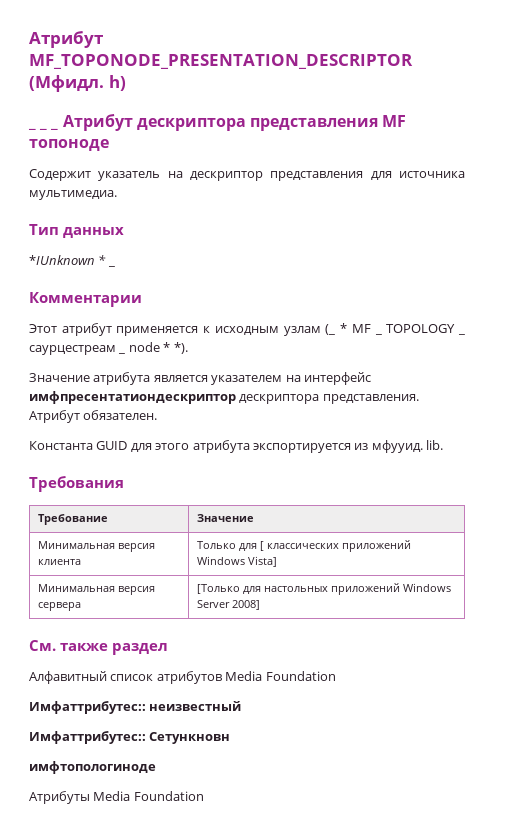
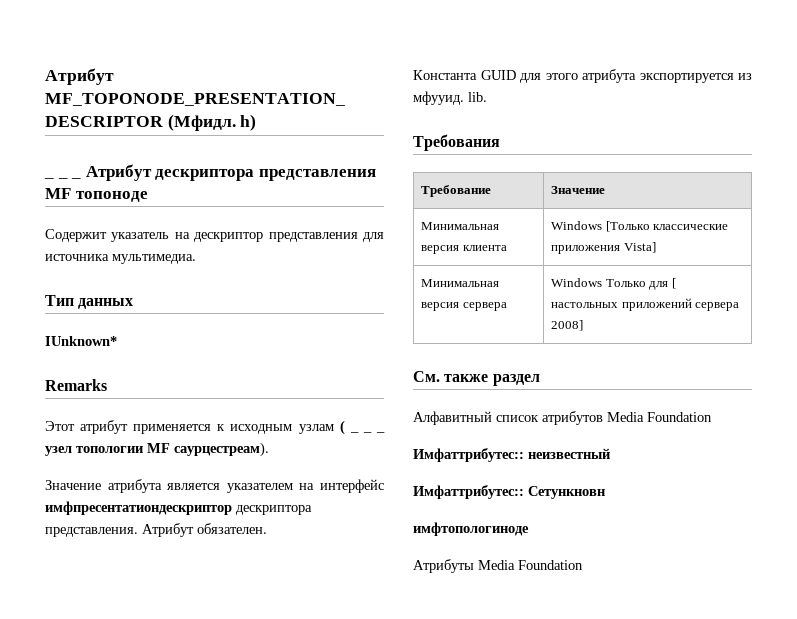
- *IUnknown * _
- Комментарии
+ IUnknown*
+ Remarks
- Этот атрибут применяется к исходным узлам (_ * MF _ TOPOLOGY _ саурцестреам _ node * *).
+ Этот атрибут применяется к исходным узлам ( _ _ _ узел топологии MF саурцестреам).
- Минимальная версия клиента | Только для [ классических приложений Windows Vista]
- Минимальная версия сервера | [Только для настольных приложений Windows Server 2008]
+ Минимальная версия клиента | Windows [Только классические приложения Vista]
+ Минимальная версия сервера | Windows Только для [ настольных приложений сервера 2008]

